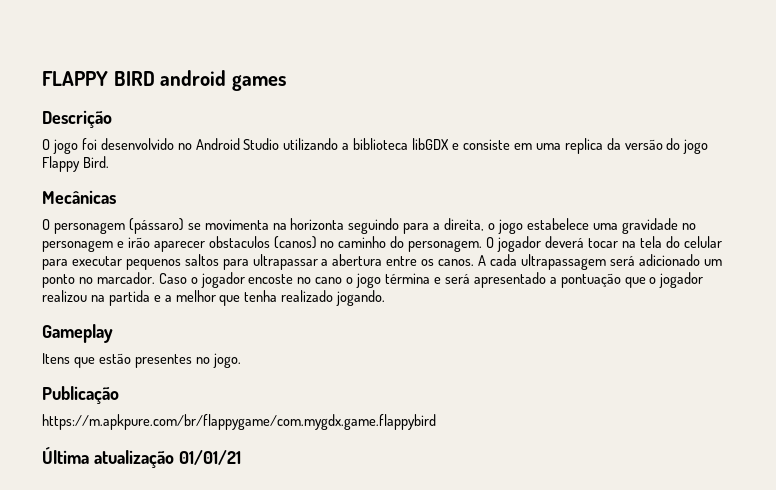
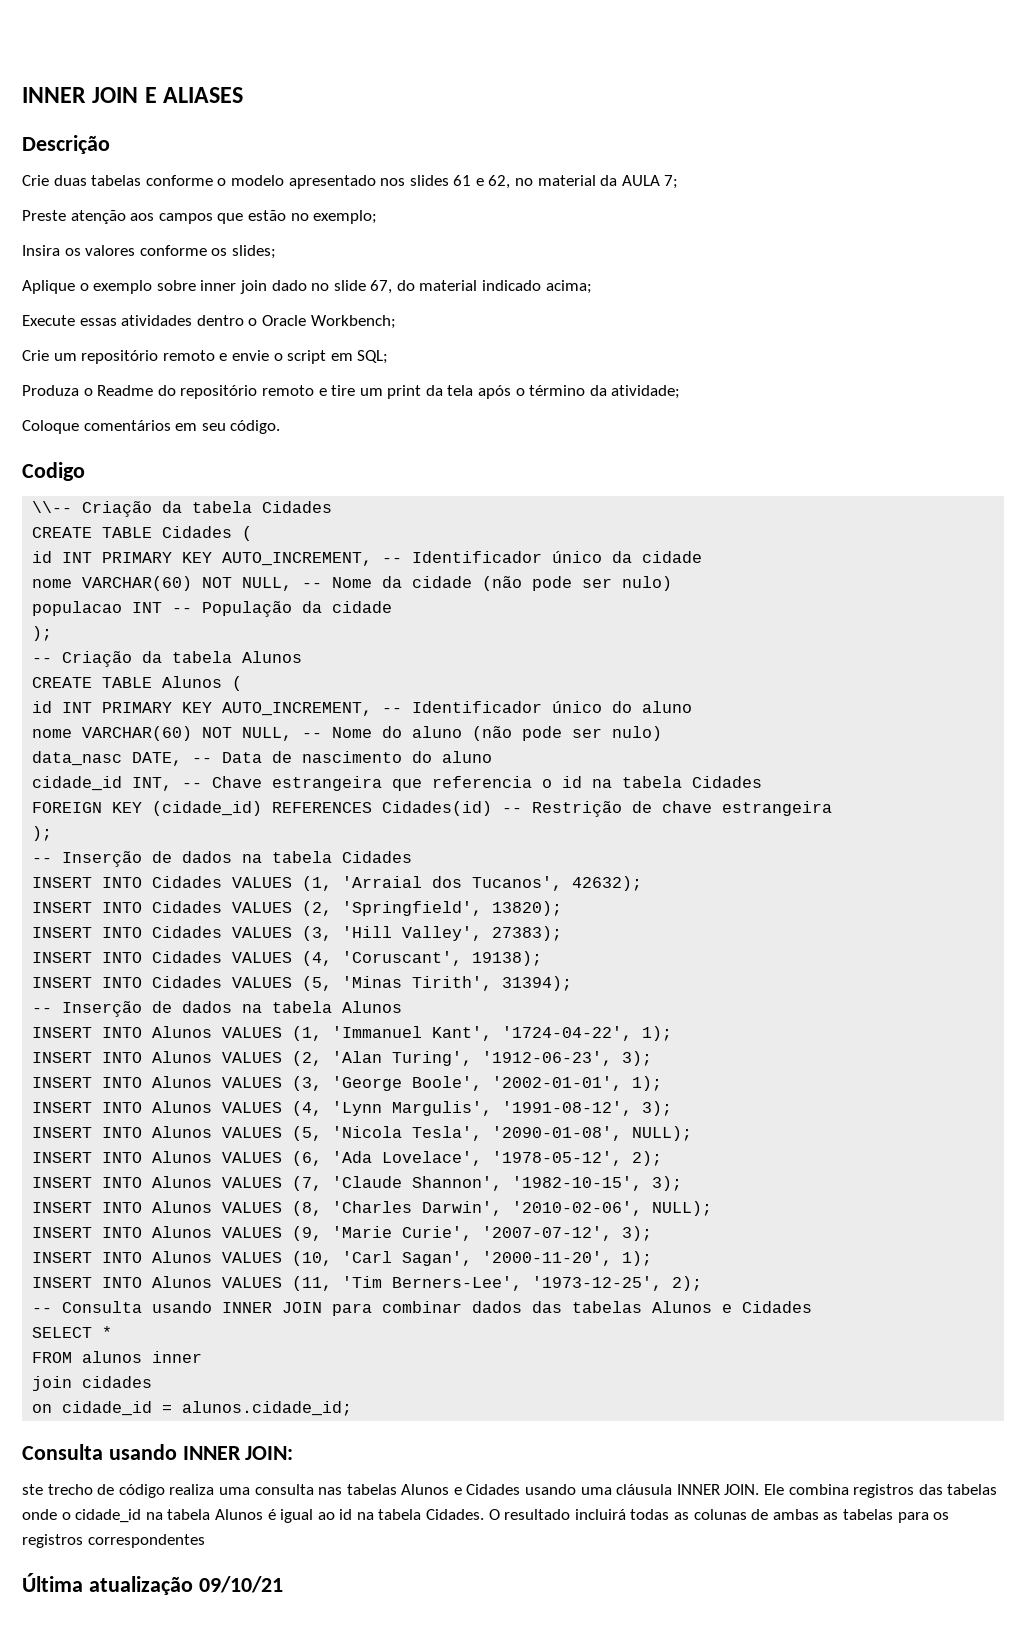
- FLAPPY BIRD android games
+ INNER JOIN E ALIASES
  Descrição
- O jogo foi desenvolvido no Android Studio utilizando a biblioteca libGDX e consiste em uma replica da versão do jogo Flappy Bird.
- Mecânicas
- O personagem (pássaro) se movimenta na horizonta seguindo para a direita, o jogo estabelece uma gravidade no personagem e irão aparecer obstaculos (canos) no caminho do personagem. O jogador deverá tocar na tela do celular para executar pequenos saltos para ultrapassar a abertura entre os canos. A cada ultrapassagem será adicionado um ponto no marcador. Caso o jogador encoste no cano o jogo términa e será apresentado a pontuação que o jogador realizou na partida e a melhor que tenha realizado jogando.
- Gameplay
- Itens que estão presentes no jogo.
- Publicação
- https://m.apkpure.com/br/flappygame/com.mygdx.game.flappybird
+ Crie duas tabelas conforme o modelo apresentado nos slides 61 e 62, no material da AULA 7;
+ Preste atenção aos campos que estão no exemplo;
+ Insira os valores conforme os slides;
+ Aplique o exemplo sobre inner join dado no slide 67, do material indicado acima;
+ Execute essas atividades dentro o Oracle Workbench;
+ Crie um repositório remoto e envie o script em SQL;
+ Produza o Readme do repositório remoto e tire um print da tela após o término da atividade;
+ Coloque comentários em seu código.
+ Codigo
+ \\-- Criação da tabela Cidades
+ CREATE TABLE Cidades (
+ id INT PRIMARY KEY AUTO_INCREMENT, -- Identificador único da cidade
+ nome VARCHAR(60) NOT NULL, -- Nome da cidade (não pode ser nulo)
+ populacao INT -- População da cidade
+ );
+ -- Criação da tabela Alunos
+ CREATE TABLE Alunos (
+ id INT PRIMARY KEY AUTO_INCREMENT, -- Identificador único do aluno
+ nome VARCHAR(60) NOT NULL, -- Nome do aluno (não pode ser nulo)
+ data_nasc DATE, -- Data de nascimento do aluno
+ cidade_id INT, -- Chave estrangeira que referencia o id na tabela Cidades
+ FOREIGN KEY (cidade_id) REFERENCES Cidades(id) -- Restrição de chave estrangeira
+ );
+ -- Inserção de dados na tabela Cidades
+ INSERT INTO Cidades VALUES (1, 'Arraial dos Tucanos', 42632);
+ INSERT INTO Cidades VALUES (2, 'Springfield', 13820);
+ INSERT INTO Cidades VALUES (3, 'Hill Valley', 27383);
+ INSERT INTO Cidades VALUES (4, 'Coruscant', 19138);
+ INSERT INTO Cidades VALUES (5, 'Minas Tirith', 31394);
+ -- Inserção de dados na tabela Alunos
+ INSERT INTO Alunos VALUES (1, 'Immanuel Kant', '1724-04-22', 1);
+ INSERT INTO Alunos VALUES (2, 'Alan Turing', '1912-06-23', 3);
+ INSERT INTO Alunos VALUES (3, 'George Boole', '2002-01-01', 1);
+ INSERT INTO Alunos VALUES (4, 'Lynn Margulis', '1991-08-12', 3);
+ INSERT INTO Alunos VALUES (5, 'Nicola Tesla', '2090-01-08', NULL);
+ INSERT INTO Alunos VALUES (6, 'Ada Lovelace', '1978-05-12', 2);
+ INSERT INTO Alunos VALUES (7, 'Claude Shannon', '1982-10-15', 3);
+ INSERT INTO Alunos VALUES (8, 'Charles Darwin', '2010-02-06', NULL);
+ INSERT INTO Alunos VALUES (9, 'Marie Curie', '2007-07-12', 3);
+ INSERT INTO Alunos VALUES (10, 'Carl Sagan', '2000-11-20', 1);
+ INSERT INTO Alunos VALUES (11, 'Tim Berners-Lee', '1973-12-25', 2);
+ -- Consulta usando INNER JOIN para combinar dados das tabelas Alunos e Cidades
+ SELECT *
+ FROM alunos inner
+ join cidades
+ on cidade_id = alunos.cidade_id;
+ Consulta usando INNER JOIN:
+ ste trecho de código realiza uma consulta nas tabelas Alunos e Cidades usando uma cláusula INNER JOIN. Ele combina registros das tabelas onde o cidade_id na tabela Alunos é igual ao id na tabela Cidades. O resultado incluirá todas as colunas de ambas as tabelas para os registros correspondentes
- Última atualização 01/01/21
+ Última atualização 09/10/21

